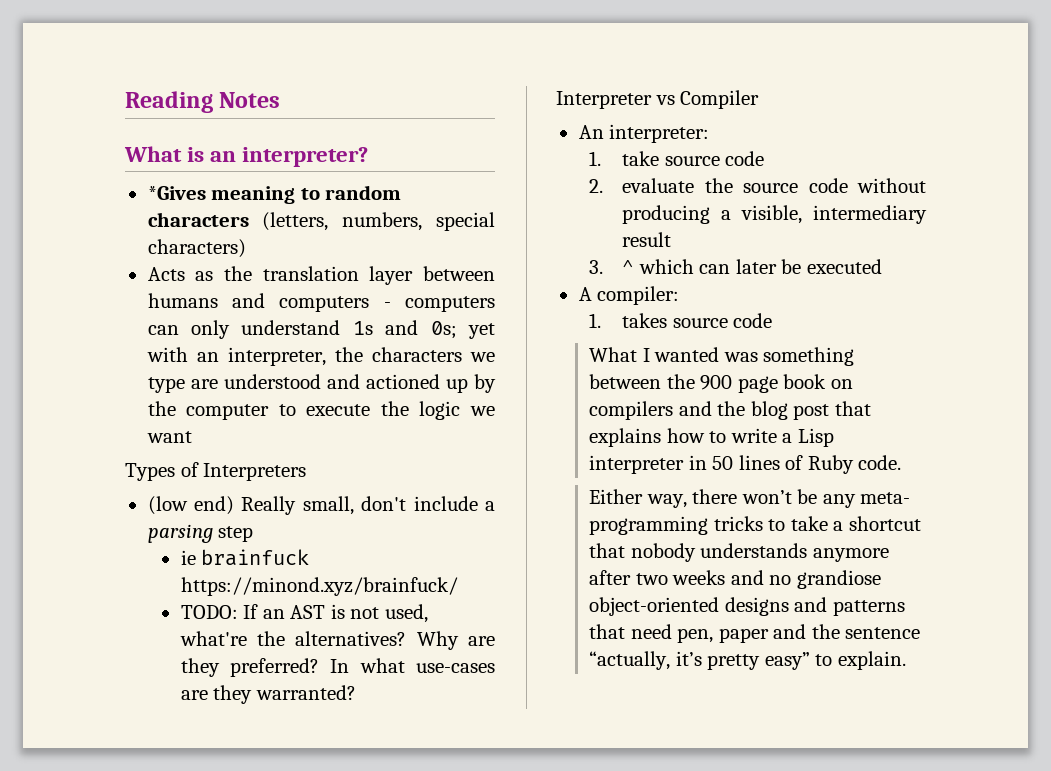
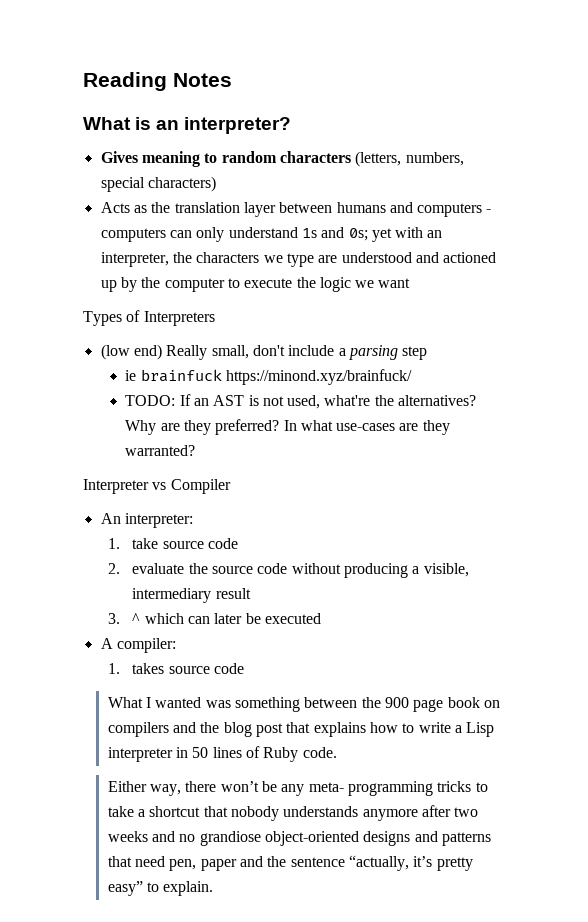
- *Gives meaning to random characters (letters, numbers, special characters)
+ Gives meaning to random characters (letters, numbers, special characters)

